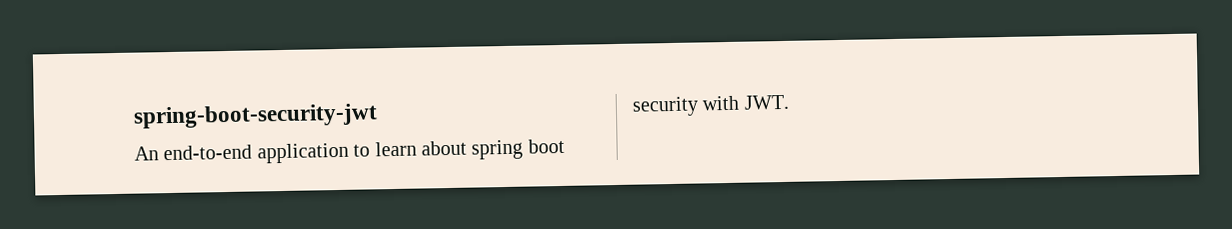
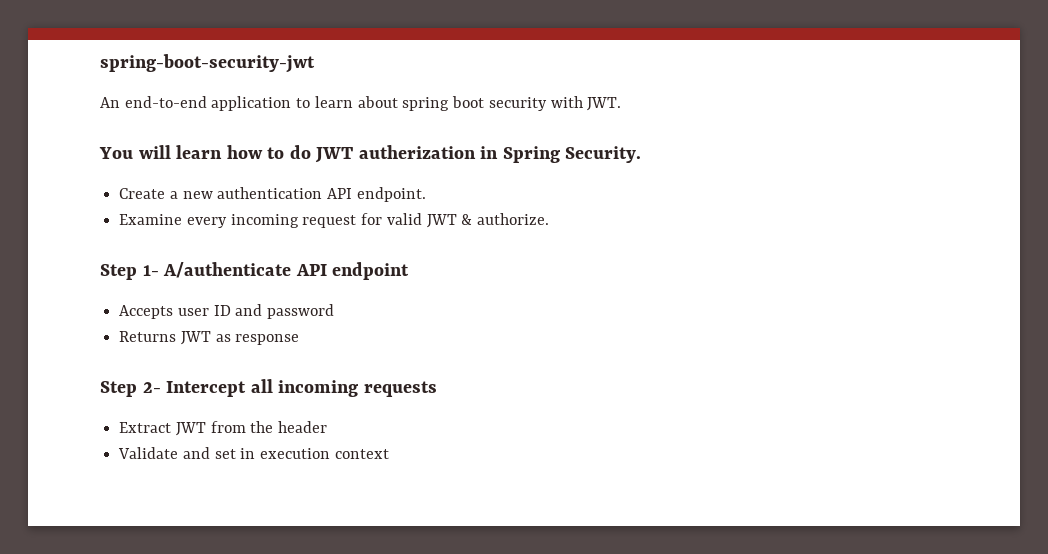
+ You will learn how to do JWT autherization in Spring Security.
+ Create a new authentication API endpoint.
+ Examine every incoming request for valid JWT & authorize.
+ Step 1- A/authenticate API endpoint
+ Accepts user ID and password
+ Returns JWT as response
+ Step 2- Intercept all incoming requests
+ Extract JWT from the header
+ Validate and set in execution context

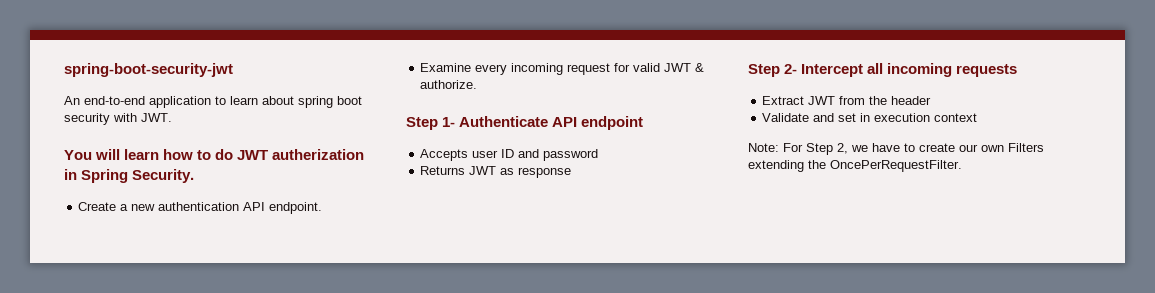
- Step 1- A/authenticate API endpoint
+ Step 1- Authenticate API endpoint
+ Note: For Step 2, we have to create our own Filters extending the OncePerRequestFilter.

